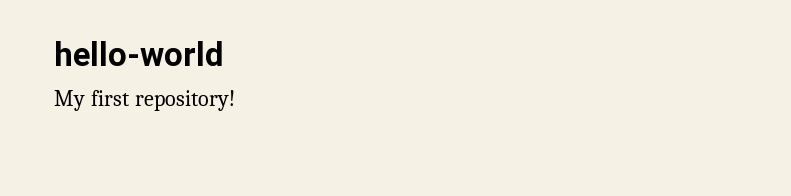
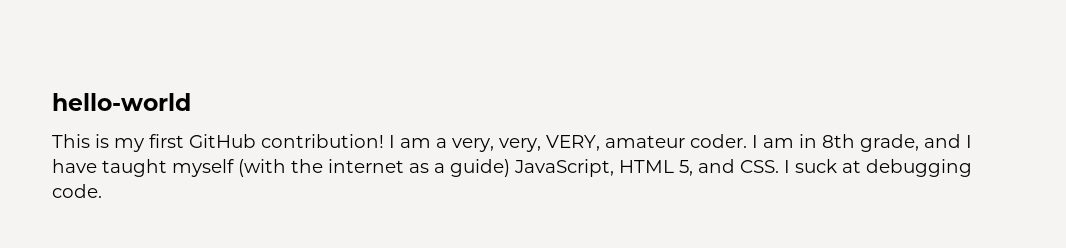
- My first repository!
+ This is my first GitHub contribution! I am a very, very, VERY, amateur coder. I am in 8th grade, and I have taught myself (with the internet as a guide) JavaScript, HTML 5, and CSS. I suck at debugging code.

